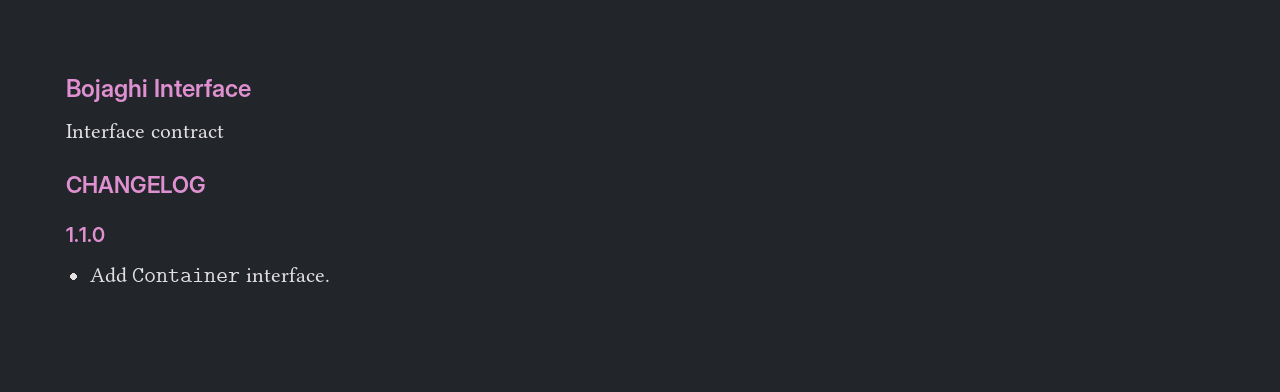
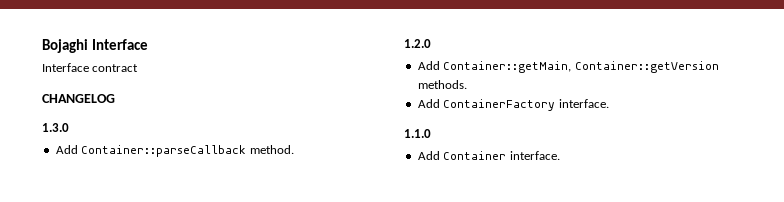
+ 1.3.0
+ Add Container::parseCallback method.
+ 1.2.0
+ Add Container::getMain, Container::getVersion methods.
+ Add ContainerFactory interface.

